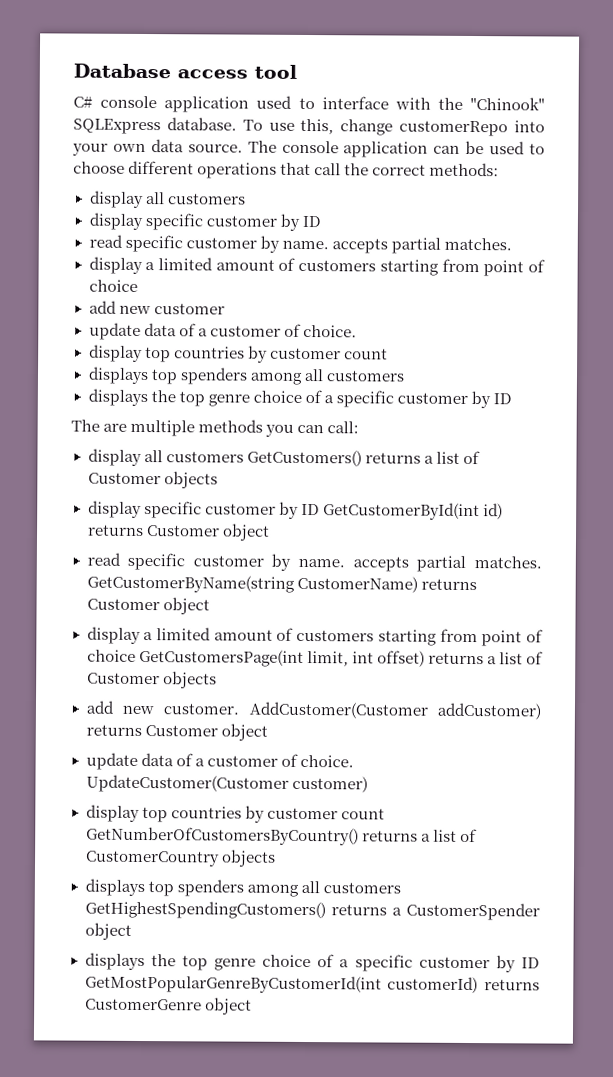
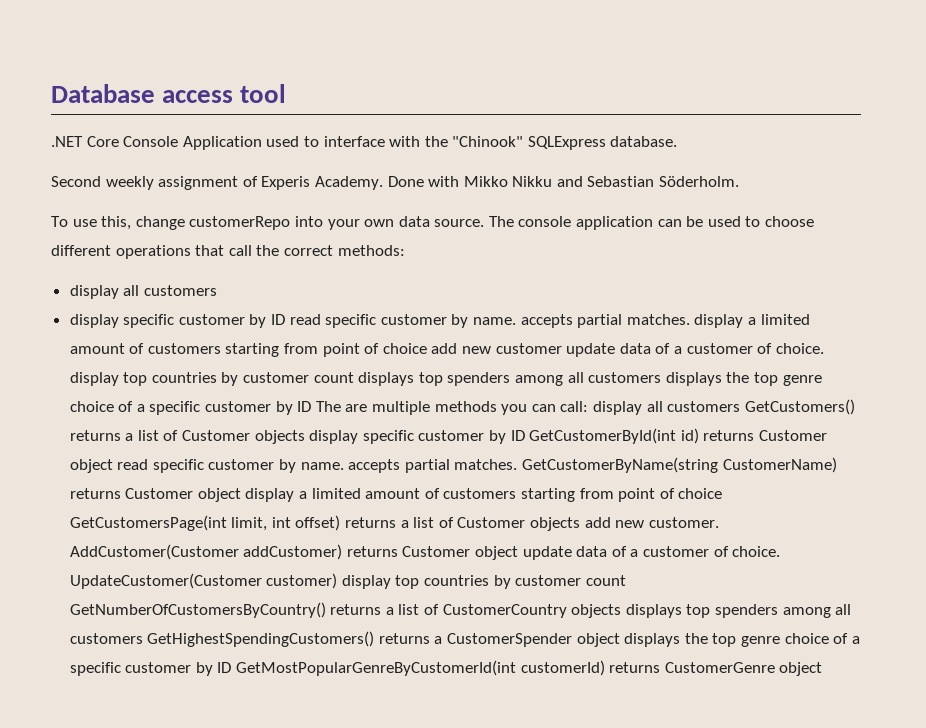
- C# console application used to interface with the "Chinook" SQLExpress database. To use this, change customerRepo into your own data source.
+ .NET Core Console Application used to interface with the "Chinook" SQLExpress database.
+ Second weekly assignment of Experis Academy. Done with Mikko Nikku and Sebastian Söderholm.
+ To use this, change customerRepo into your own data source.
  The console application can be used to choose different operations that call the correct methods:
  display all customers
- display specific customer by ID
- read specific customer by name. accepts partial matches.
- display a limited amount of customers starting from point of choice
- add new customer
- update data of a customer of choice.
- display top countries by customer count
- displays top spenders among all customers
- displays the top genre choice of a specific customer by ID
- The are multiple methods you can call:
- display all customers GetCustomers() returns a list of Customer objects
- display specific customer by ID GetCustomerById(int id) returns Customer object
- read specific customer by name. accepts partial matches.
+ display specific customer by ID read specific customer by name. accepts partial matches. display a limited amount of customers starting from point of choice add new customer update data of a customer of choice. display top countries by customer count displays top spenders among all customers displays the top genre choice of a specific customer by ID The are multiple methods you can call: display all customers GetCustomers() returns a list of Customer objects display specific customer by ID GetCustomerById(int id) returns Customer object read specific customer by name. accepts partial matches.
- GetCustomerByName(string CustomerName) returns Customer object
- display a limited amount of customers starting from point of choice GetCustomersPage(int limit, int offset) returns a list of Customer objects
- add new customer.
+ GetCustomerByName(string CustomerName) returns Customer object display a limited amount of customers starting from point of choice GetCustomersPage(int limit, int offset) returns a list of Customer objects add new customer.
- AddCustomer(Customer addCustomer) returns Customer object
- update data of a customer of choice.
+ AddCustomer(Customer addCustomer) returns Customer object update data of a customer of choice.
- UpdateCustomer(Customer customer)
- display top countries by customer count GetNumberOfCustomersByCountry() returns a list of CustomerCountry objects
- displays top spenders among all customers GetHighestSpendingCustomers() returns a CustomerSpender object
- displays the top genre choice of a specific customer by ID GetMostPopularGenreByCustomerId(int customerId) returns CustomerGenre object
+ UpdateCustomer(Customer customer) display top countries by customer count GetNumberOfCustomersByCountry() returns a list of CustomerCountry objects displays top spenders among all customers GetHighestSpendingCustomers() returns a CustomerSpender object displays the top genre choice of a specific customer by ID GetMostPopularGenreByCustomerId(int customerId) returns CustomerGenre object

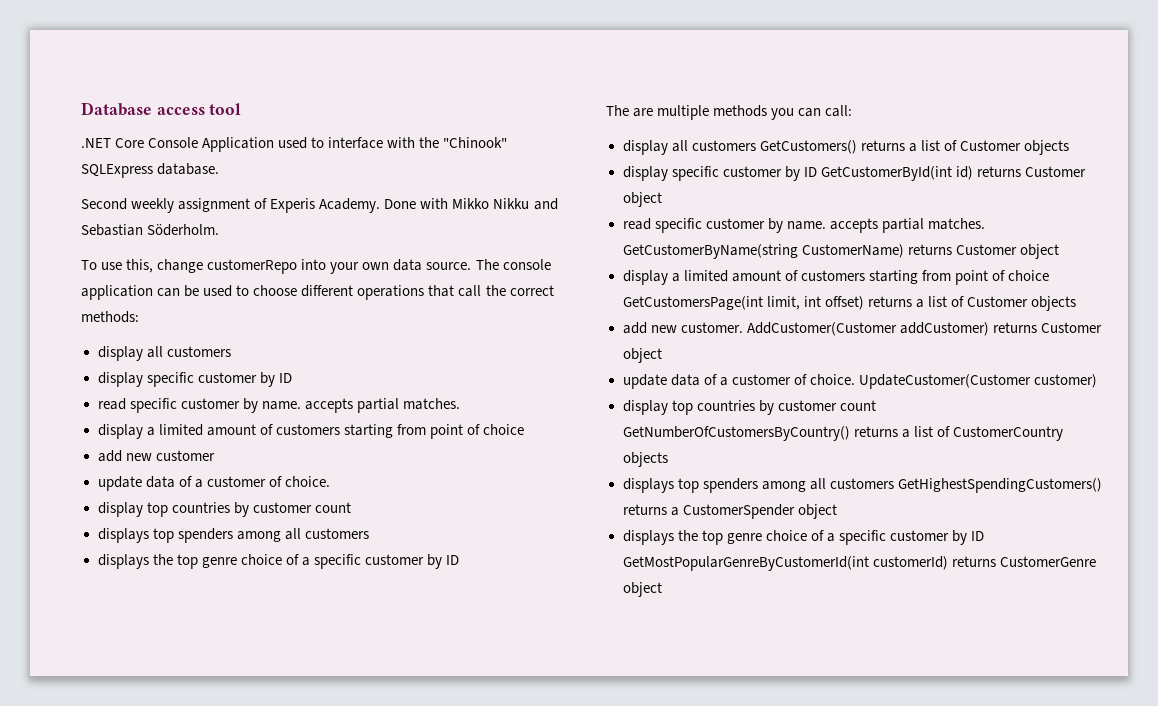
  The console application can be used to choose different operations that call the correct methods:
  display all customers
- display specific customer by ID read specific customer by name. accepts partial matches. display a limited amount of customers starting from point of choice add new customer update data of a customer of choice. display top countries by customer count displays top spenders among all customers displays the top genre choice of a specific customer by ID The are multiple methods you can call: display all customers GetCustomers() returns a list of Customer objects display specific customer by ID GetCustomerById(int id) returns Customer object read specific customer by name. accepts partial matches.
+ display specific customer by ID
+ read specific customer by name. accepts partial matches.
+ display a limited amount of customers starting from point of choice
+ add new customer
+ update data of a customer of choice.
+ display top countries by customer count
+ displays top spenders among all customers
+ displays the top genre choice of a specific customer by ID
+ The are multiple methods you can call:
+ display all customers GetCustomers() returns a list of Customer objects
+ display specific customer by ID GetCustomerById(int id) returns Customer object
+ read specific customer by name. accepts partial matches.
- GetCustomerByName(string CustomerName) returns Customer object display a limited amount of customers starting from point of choice GetCustomersPage(int limit, int offset) returns a list of Customer objects add new customer.
+ GetCustomerByName(string CustomerName) returns Customer object
+ display a limited amount of customers starting from point of choice GetCustomersPage(int limit, int offset) returns a list of Customer objects
+ add new customer.
- AddCustomer(Customer addCustomer) returns Customer object update data of a customer of choice.
+ AddCustomer(Customer addCustomer) returns Customer object
+ update data of a customer of choice.
- UpdateCustomer(Customer customer) display top countries by customer count GetNumberOfCustomersByCountry() returns a list of CustomerCountry objects displays top spenders among all customers GetHighestSpendingCustomers() returns a CustomerSpender object displays the top genre choice of a specific customer by ID GetMostPopularGenreByCustomerId(int customerId) returns CustomerGenre object
+ UpdateCustomer(Customer customer)
+ display top countries by customer count GetNumberOfCustomersByCountry() returns a list of CustomerCountry objects
+ displays top spenders among all customers GetHighestSpendingCustomers() returns a CustomerSpender object
+ displays the top genre choice of a specific customer by ID GetMostPopularGenreByCustomerId(int customerId) returns CustomerGenre object

